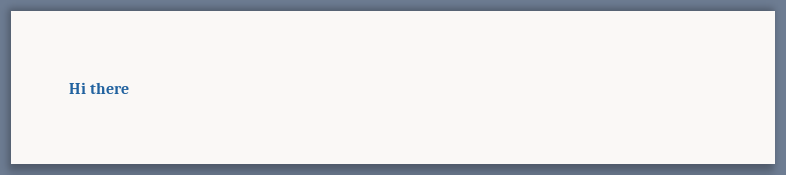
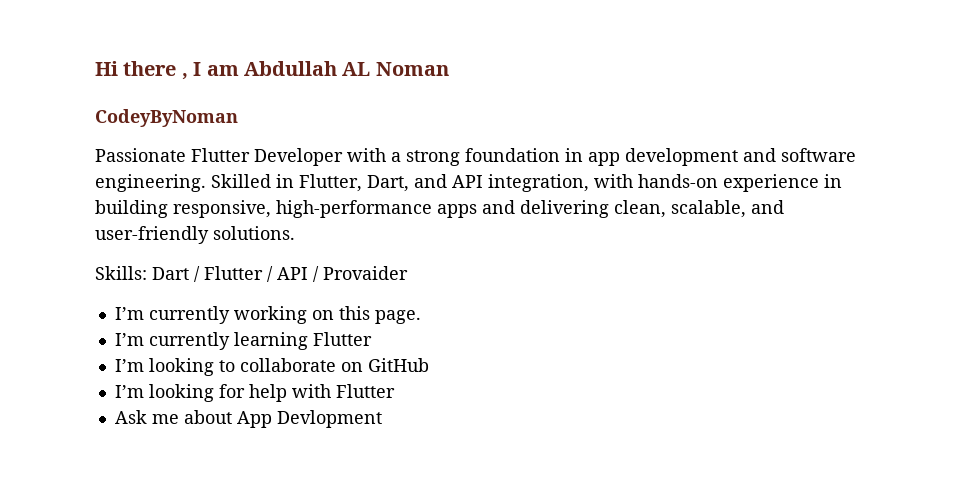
- Hi there
+ Hi there , I am Abdullah AL Noman
+ CodeyByNoman
+ Passionate Flutter Developer with a strong foundation in app development and software engineering. Skilled in Flutter, Dart, and API integration, with hands-on experience in building responsive, high-performance apps and delivering clean, scalable, and user-friendly solutions.
+ Skills: Dart / Flutter / API / Provaider
+ I’m currently working on this page.
+ I’m currently learning Flutter
+ I’m looking to collaborate on GitHub
+ I’m looking for help with Flutter
+ Ask me about App Devlopment

